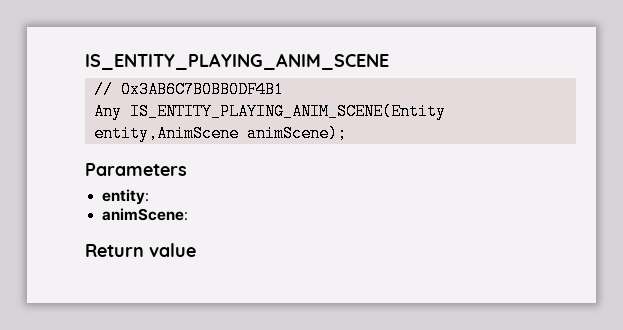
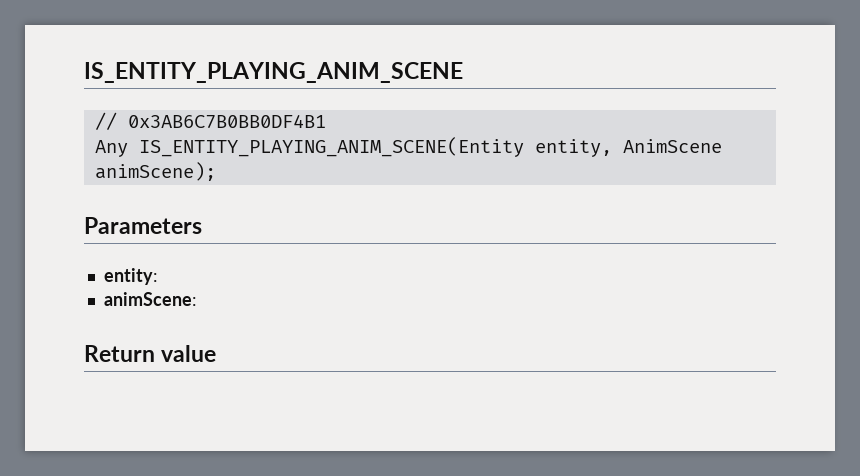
- Any IS_ENTITY_PLAYING_ANIM_SCENE(Entity entity,AnimScene animScene);
+ Any IS_ENTITY_PLAYING_ANIM_SCENE(Entity entity, AnimScene animScene);

